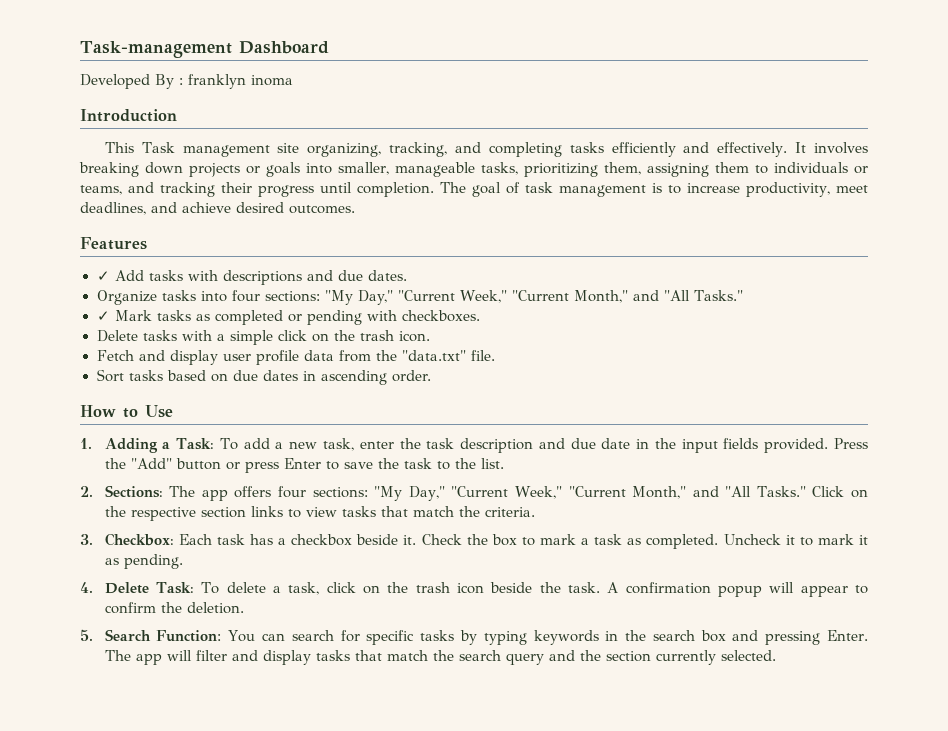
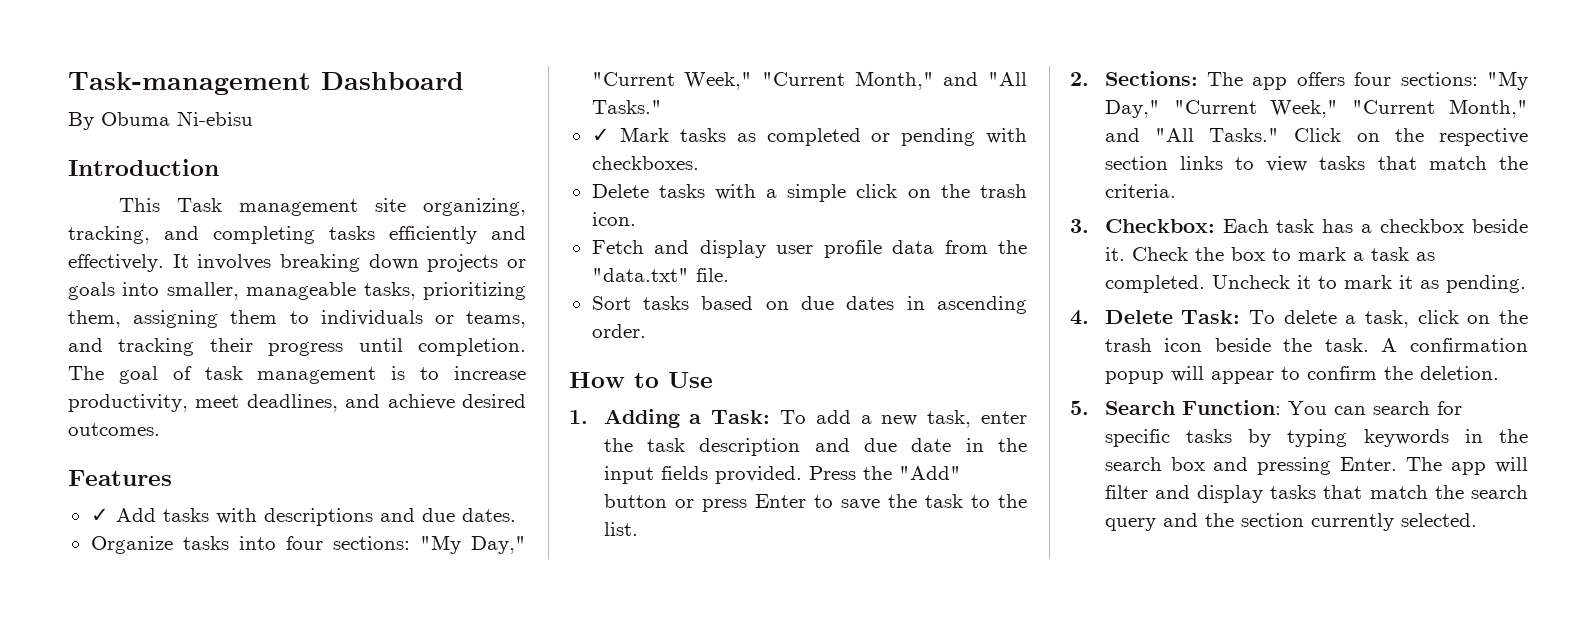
- Developed By : franklyn inoma
+ By Obuma Ni-ebisu

